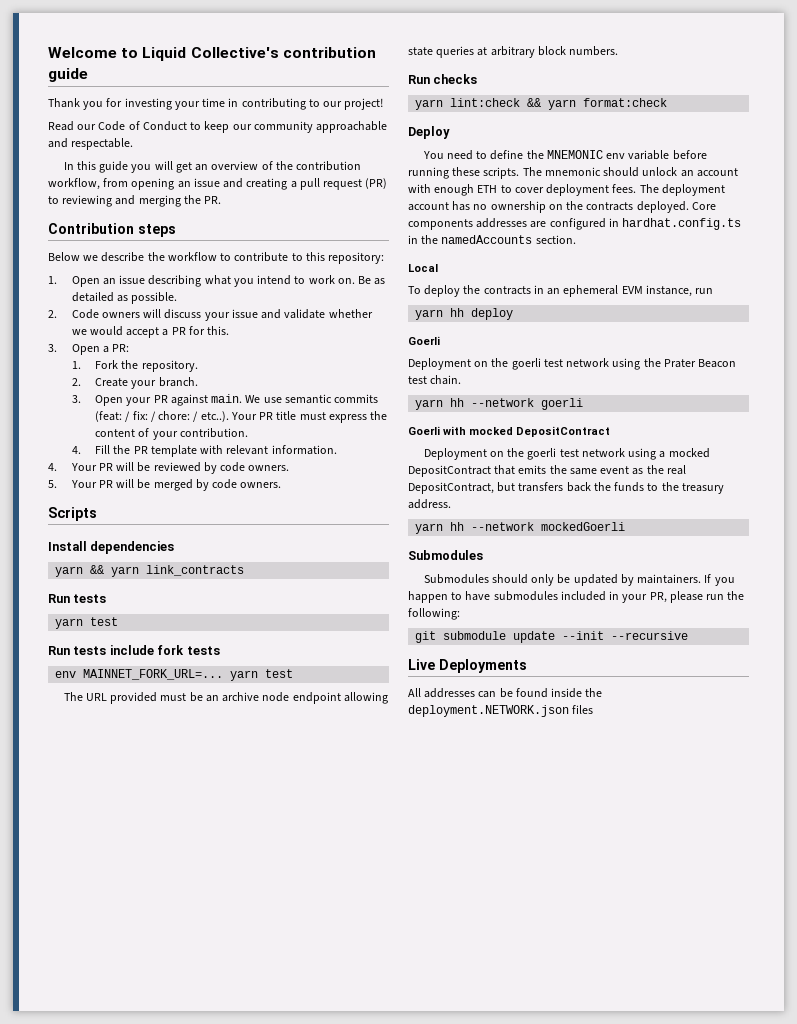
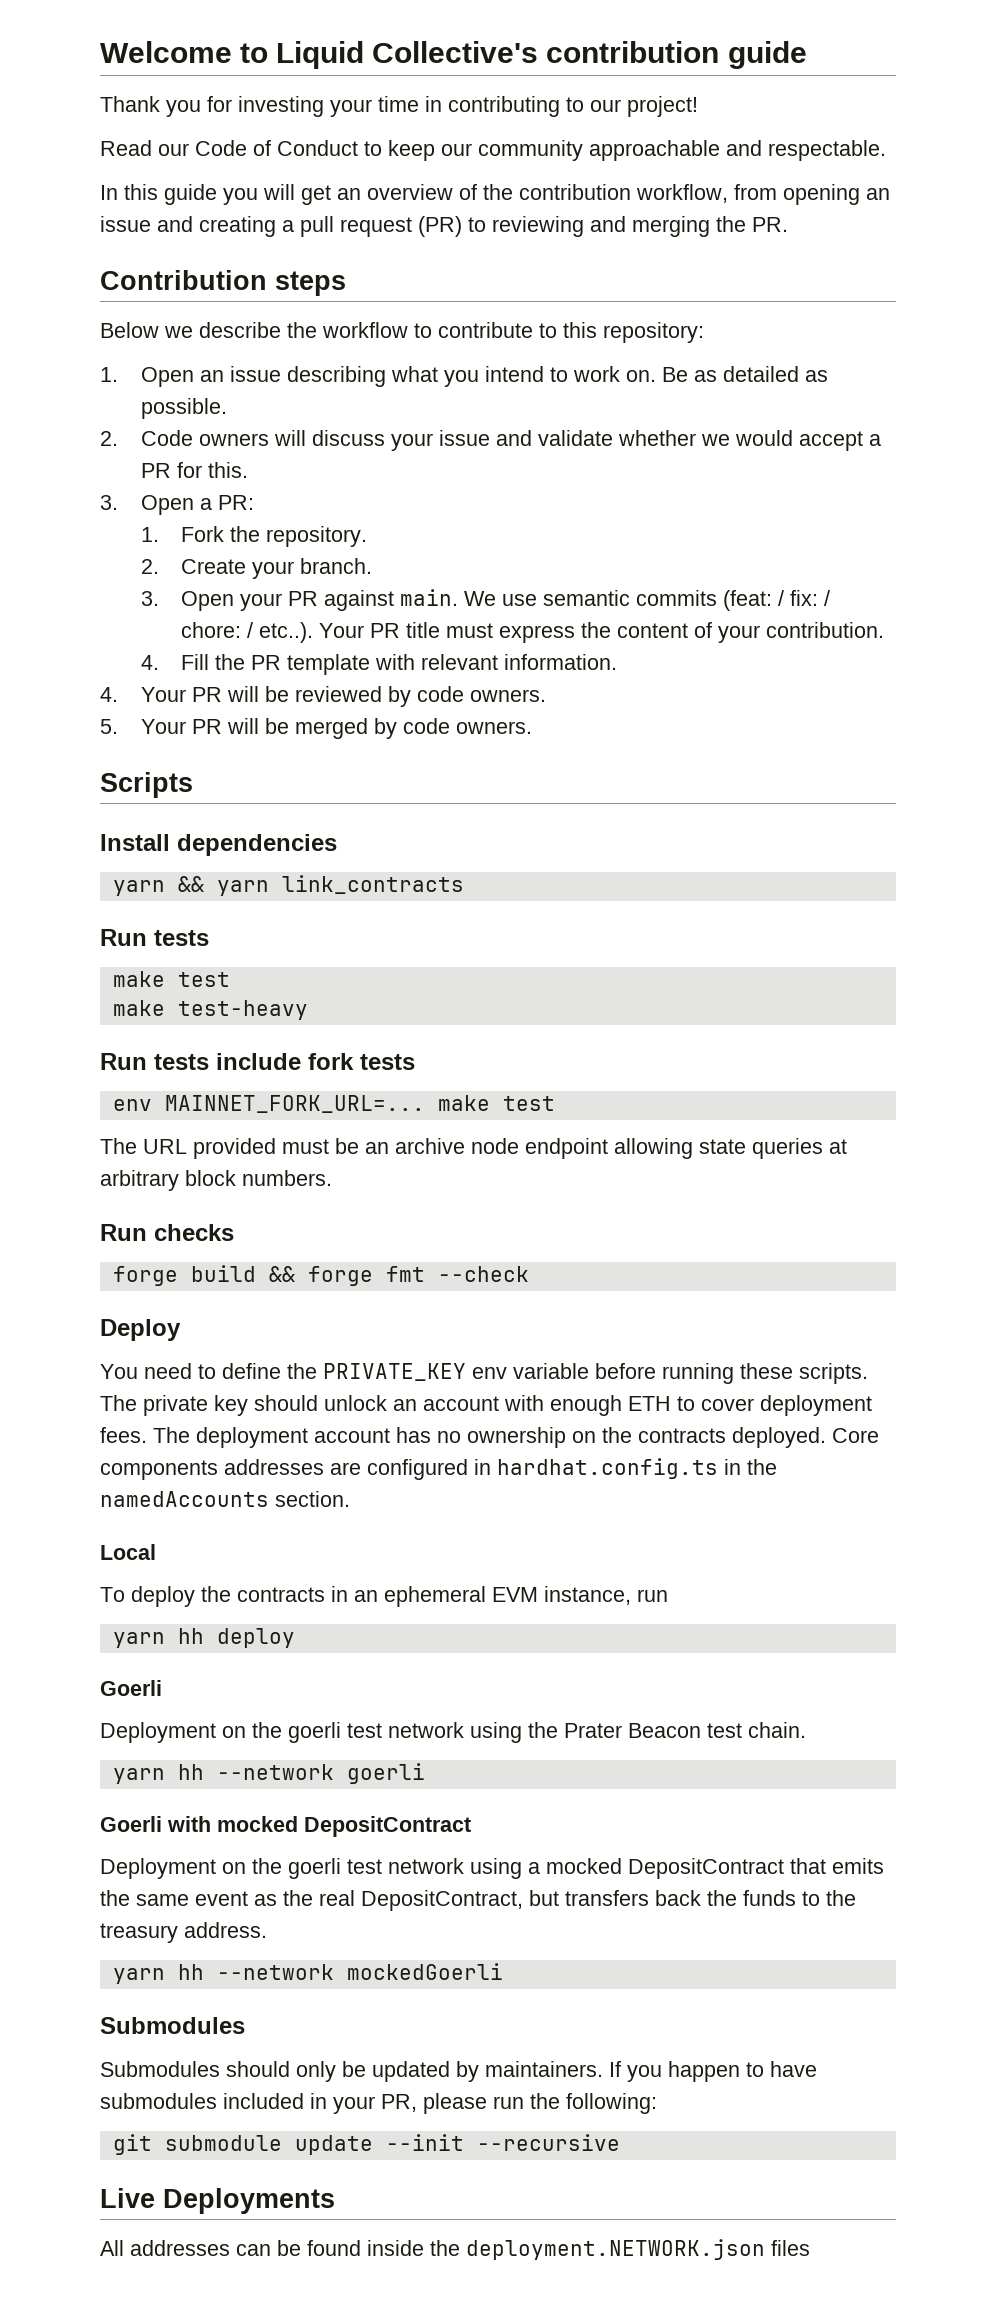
  yarn && yarn link_contracts
  Run tests
- yarn test
+ make test
+ make test-heavy
- env MAINNET_FORK_URL=... yarn test
+ env MAINNET_FORK_URL=... make test
- yarn lint:check && yarn format:check
+ forge build && forge fmt --check
- You need to define the MNEMONIC env variable before running these scripts.
+ You need to define the PRIVATE_KEY env variable before running these scripts.
- The mnemonic should unlock an account with enough ETH to cover deployment fees.
+ The private key should unlock an account with enough ETH to cover deployment fees.

